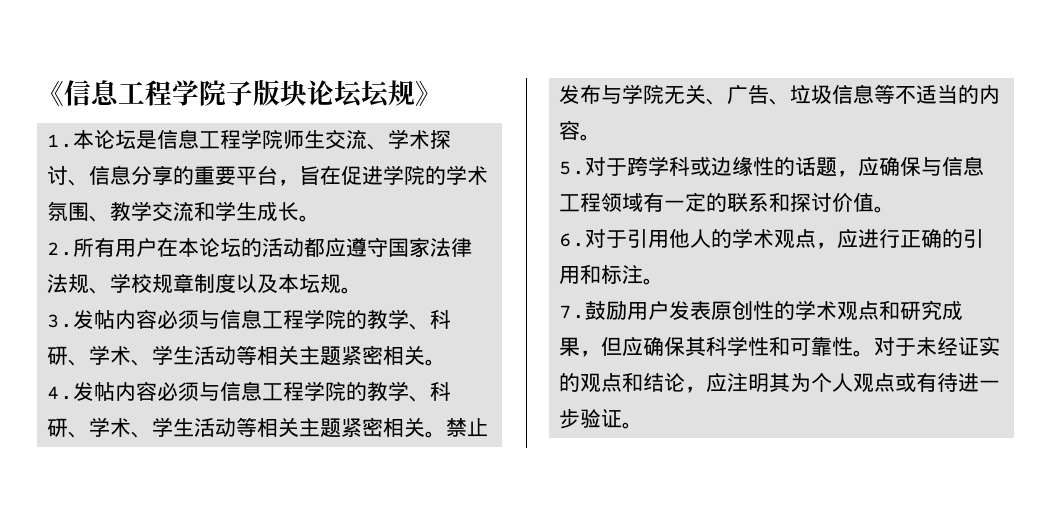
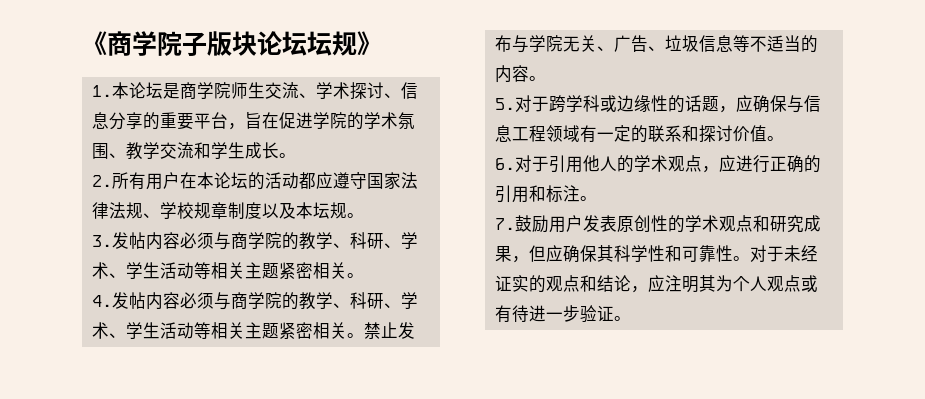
- 《信息工程学院子版块论坛坛规》
+ 《商学院子版块论坛坛规》
- 1.本论坛是信息工程学院师生交流、学术探讨、信息分享的重要平台，旨在促进学院的学术氛围、教学交流和学生成长。
+ 1.本论坛是商学院师生交流、学术探讨、信息分享的重要平台，旨在促进学院的学术氛围、教学交流和学生成长。
- 3.发帖内容必须与信息工程学院的教学、科研、学术、学生活动等相关主题紧密相关。
+ 3.发帖内容必须与商学院的教学、科研、学术、学生活动等相关主题紧密相关。
- 4.发帖内容必须与信息工程学院的教学、科研、学术、学生活动等相关主题紧密相关。
+ 4.发帖内容必须与商学院的教学、科研、学术、学生活动等相关主题紧密相关。

